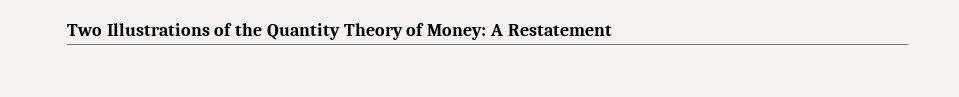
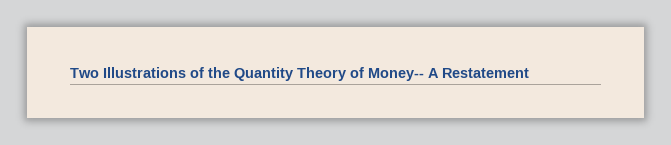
- Two Illustrations of the Quantity Theory of Money: A Restatement
+ Two Illustrations of the Quantity Theory of Money-- A Restatement

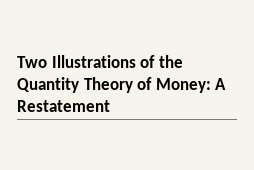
- Two Illustrations of the Quantity Theory of Money-- A Restatement
+ Two Illustrations of the Quantity Theory of Money: A Restatement

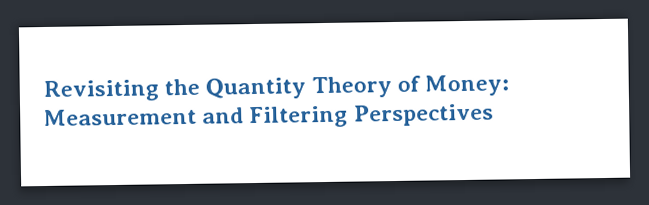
- Two Illustrations of the Quantity Theory of Money: A Restatement
+ Revisiting the Quantity Theory of Money: Measurement and Filtering Perspectives

